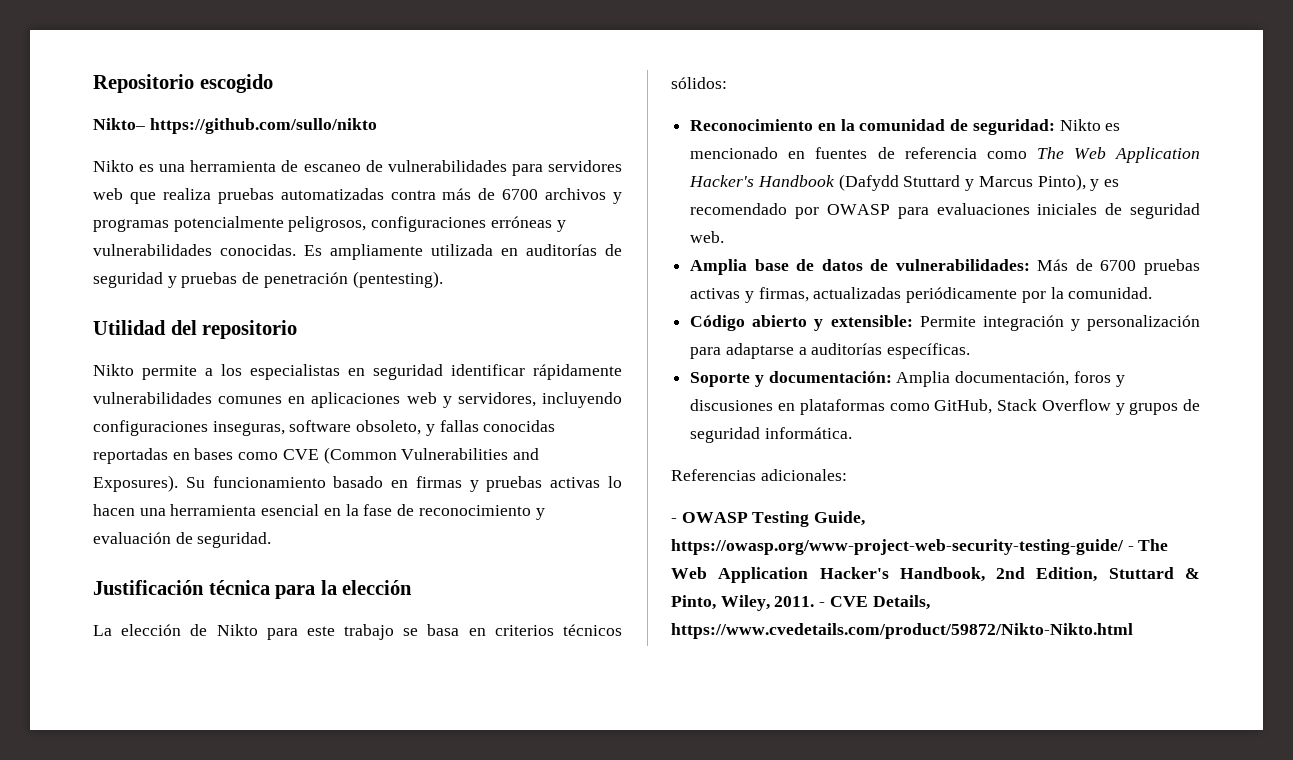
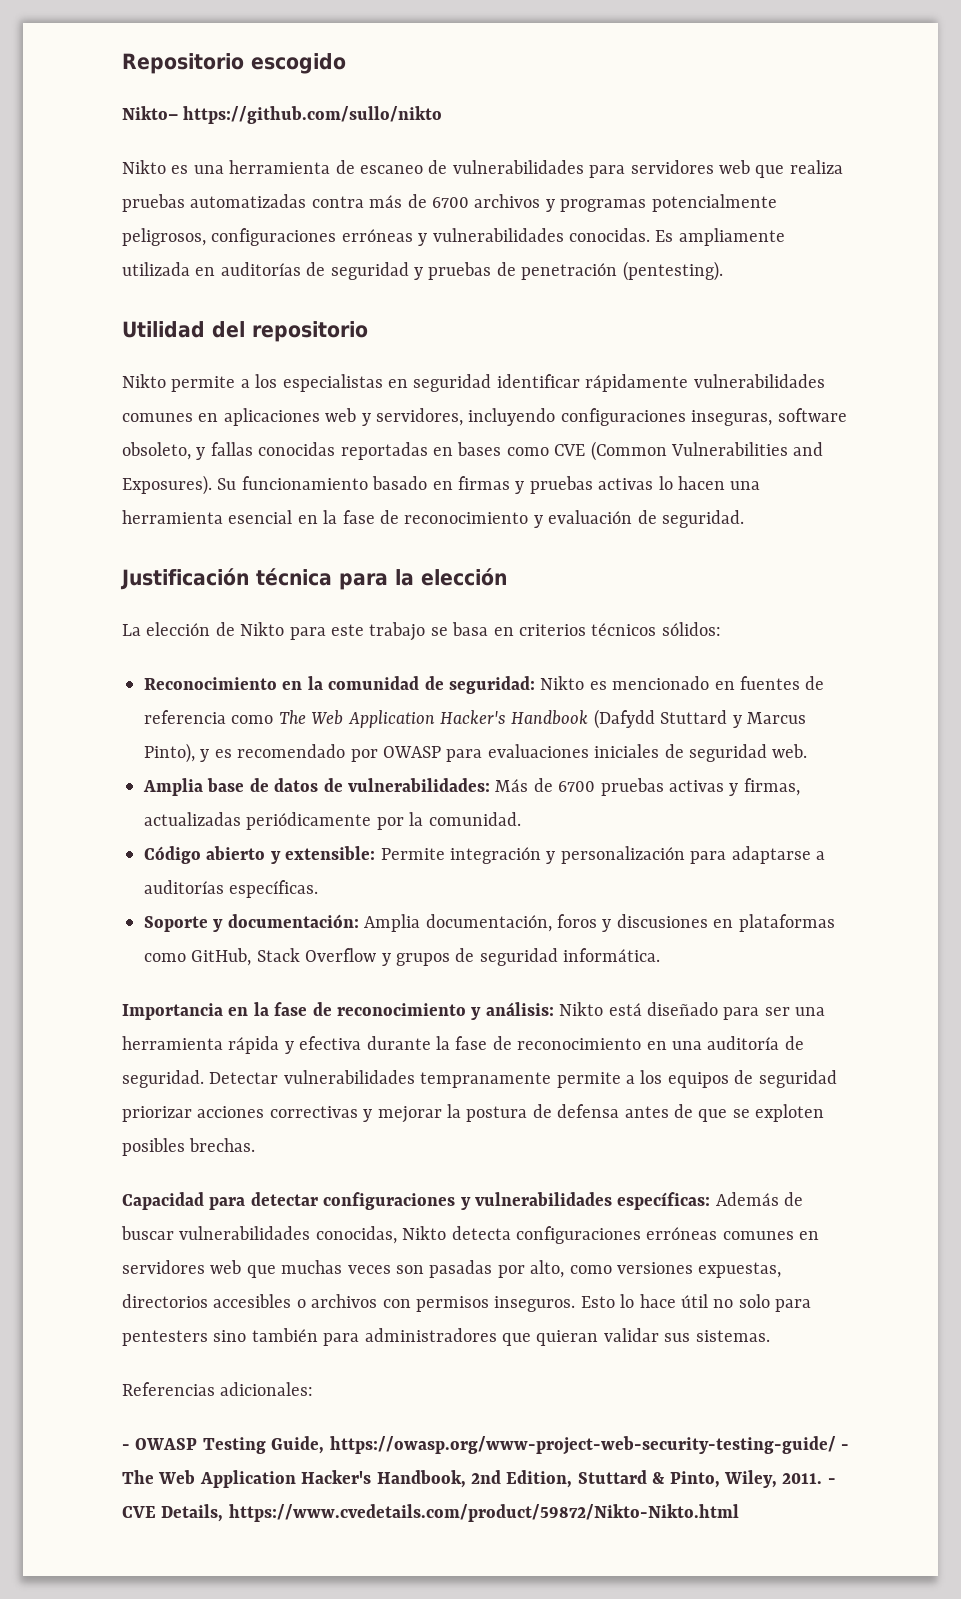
+ Importancia en la fase de reconocimiento y análisis: Nikto está diseñado para ser una herramienta rápida y efectiva durante la fase de reconocimiento en una auditoría de seguridad. Detectar vulnerabilidades tempranamente permite a los equipos de seguridad priorizar acciones correctivas y mejorar la postura de defensa antes de que se exploten posibles brechas.
+ Capacidad para detectar configuraciones y vulnerabilidades específicas: Además de buscar vulnerabilidades conocidas, Nikto detecta configuraciones erróneas comunes en servidores web que muchas veces son pasadas por alto, como versiones expuestas, directorios accesibles o archivos con permisos inseguros. Esto lo hace útil no solo para pentesters sino también para administradores que quieran validar sus sistemas.

